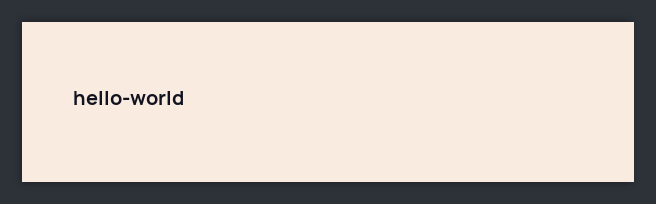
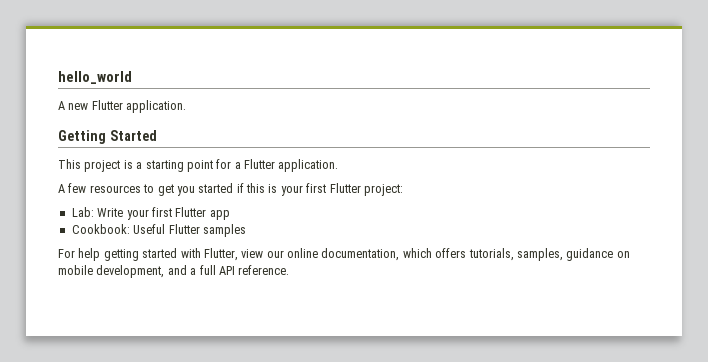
- hello-world
+ hello_world
+ A new Flutter application.
+ Getting Started
+ This project is a starting point for a Flutter application.
+ A few resources to get you started if this is your first Flutter project:
+ Lab: Write your first Flutter app
+ Cookbook: Useful Flutter samples
+ For help getting started with Flutter, view our online documentation, which offers tutorials, samples, guidance on mobile development, and a full API reference.

